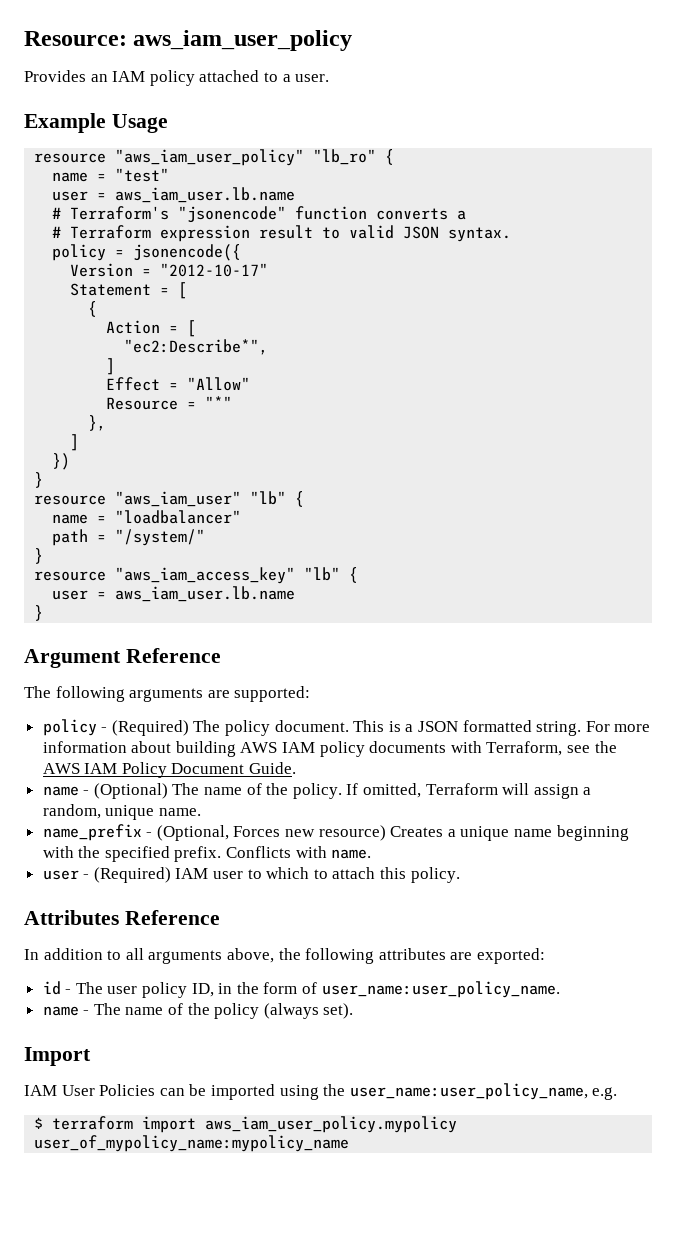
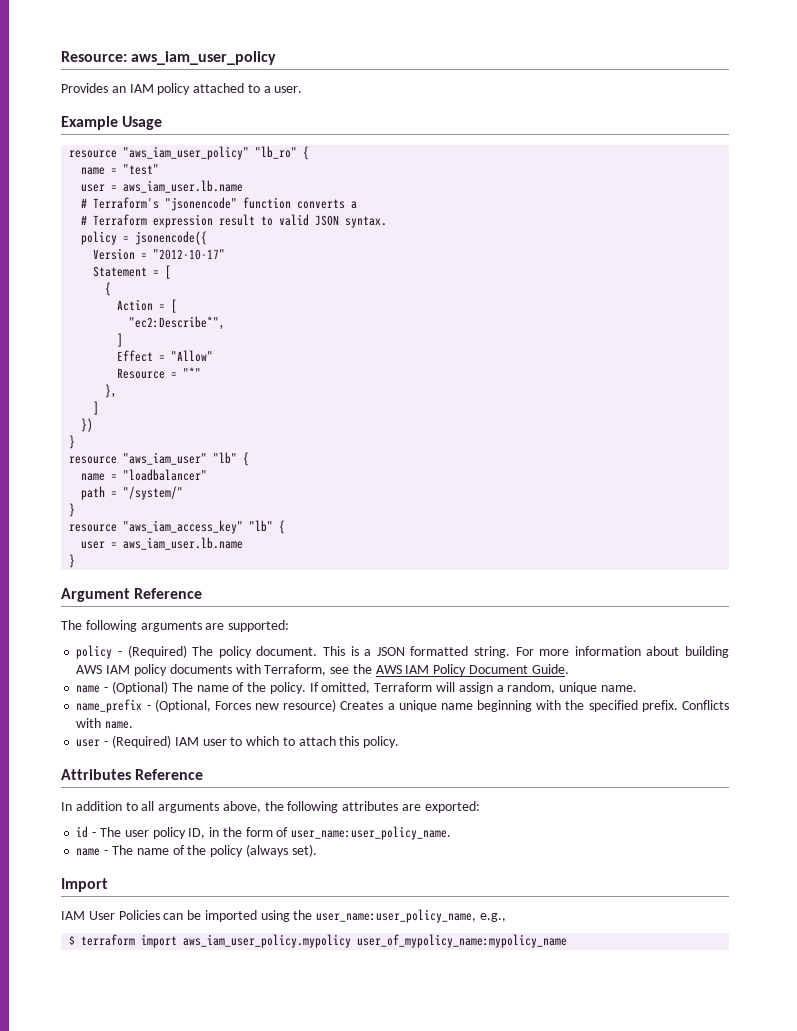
- IAM User Policies can be imported using the user_name:user_policy_name, e.g.
+ IAM User Policies can be imported using the user_name:user_policy_name, e.g.,

